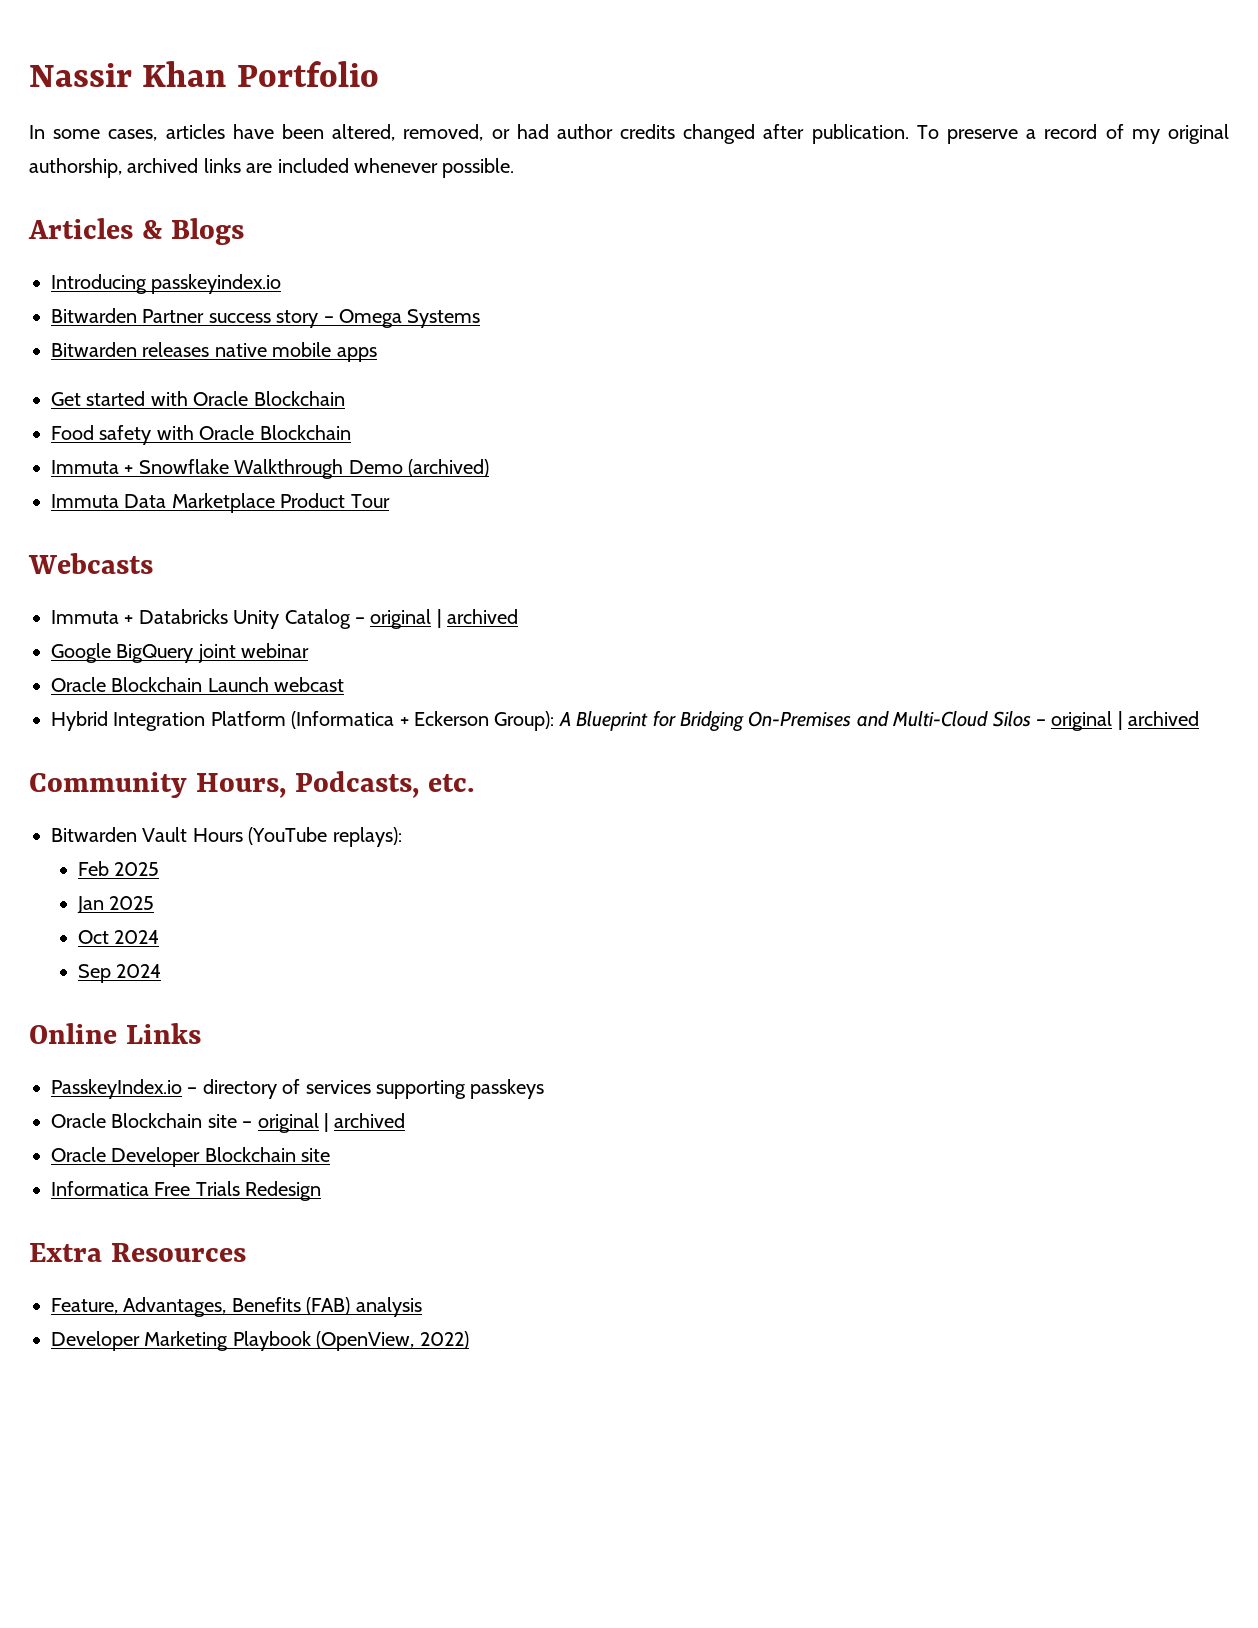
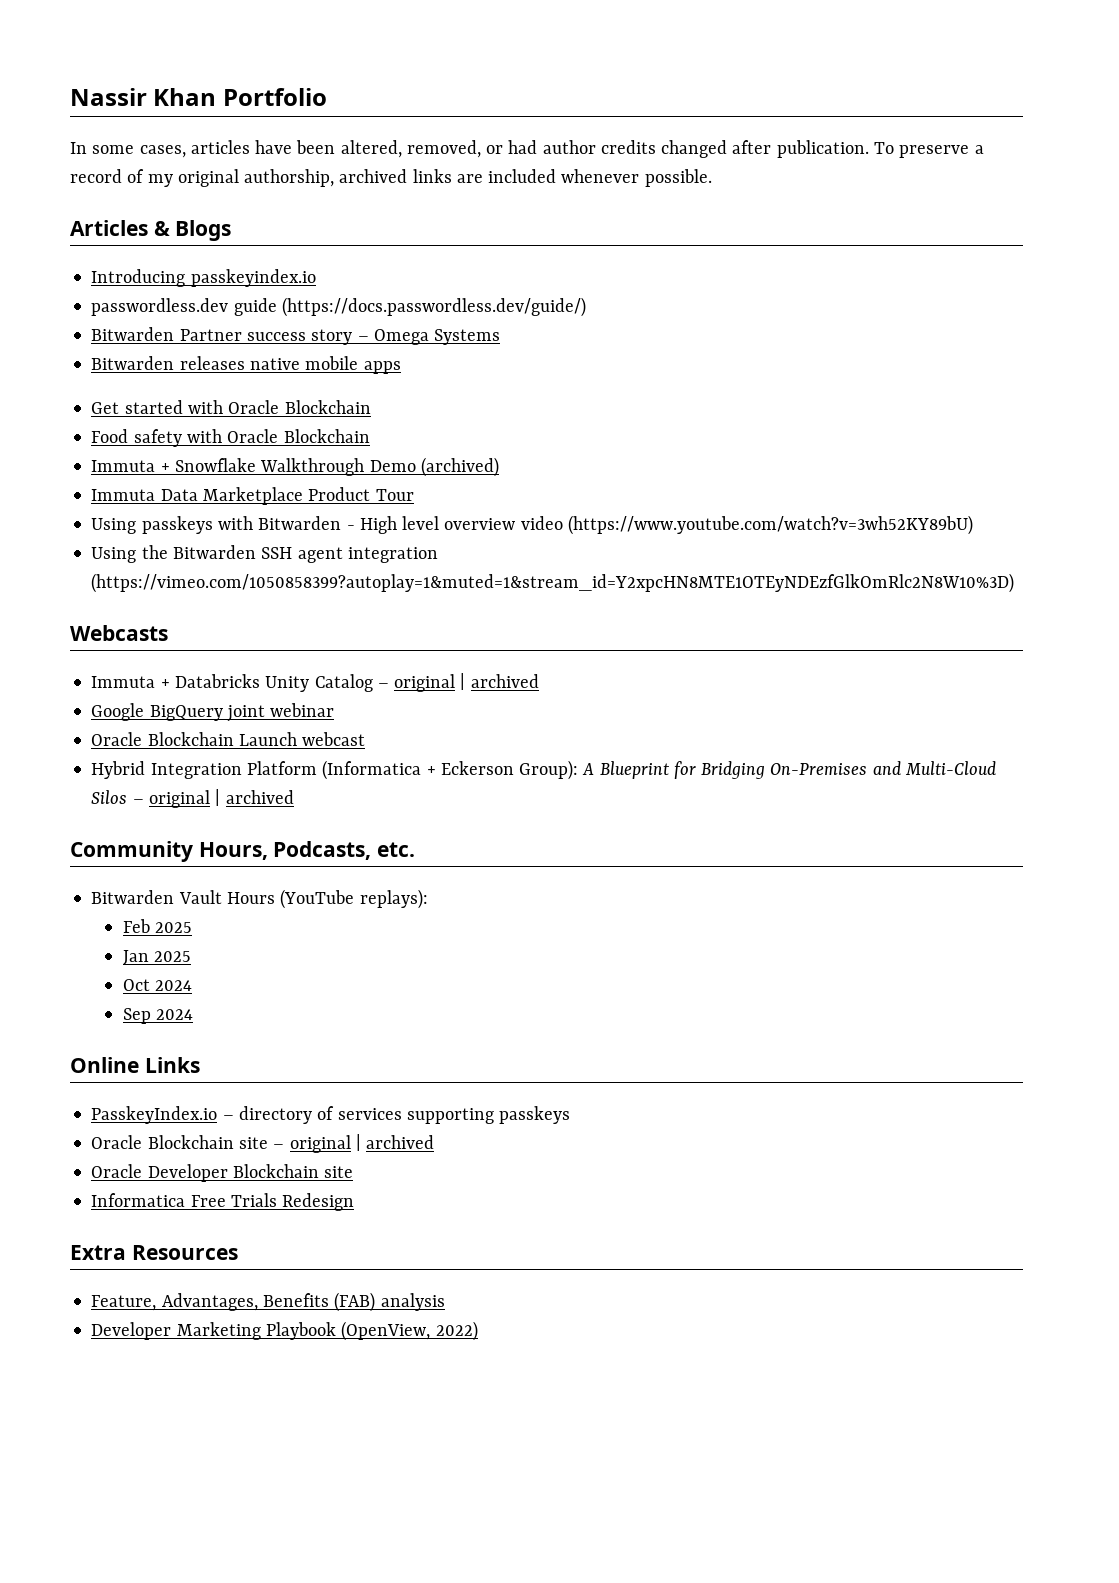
+ passwordless.dev guide (https://docs.passwordless.dev/guide/)
+ Using passkeys with Bitwarden - High level overview video (https://www.youtube.com/watch?v=3wh52KY89bU)
+ Using the Bitwarden SSH agent integration (https://vimeo.com/1050858399?autoplay=1&muted=1&stream_id=Y2xpcHN8MTE1OTEyNDEzfGlkOmRlc2N8W10%3D)

